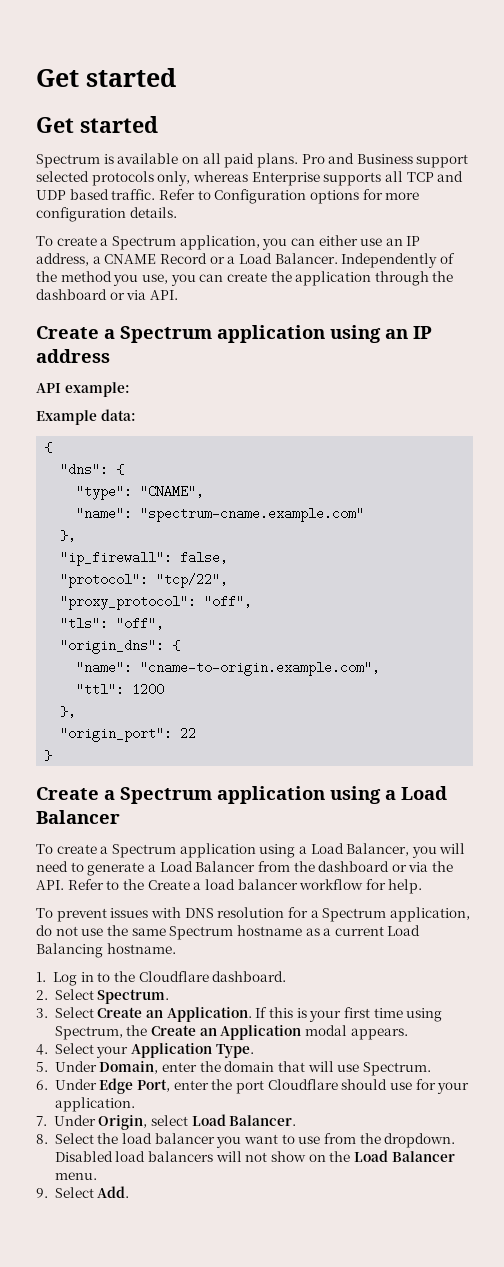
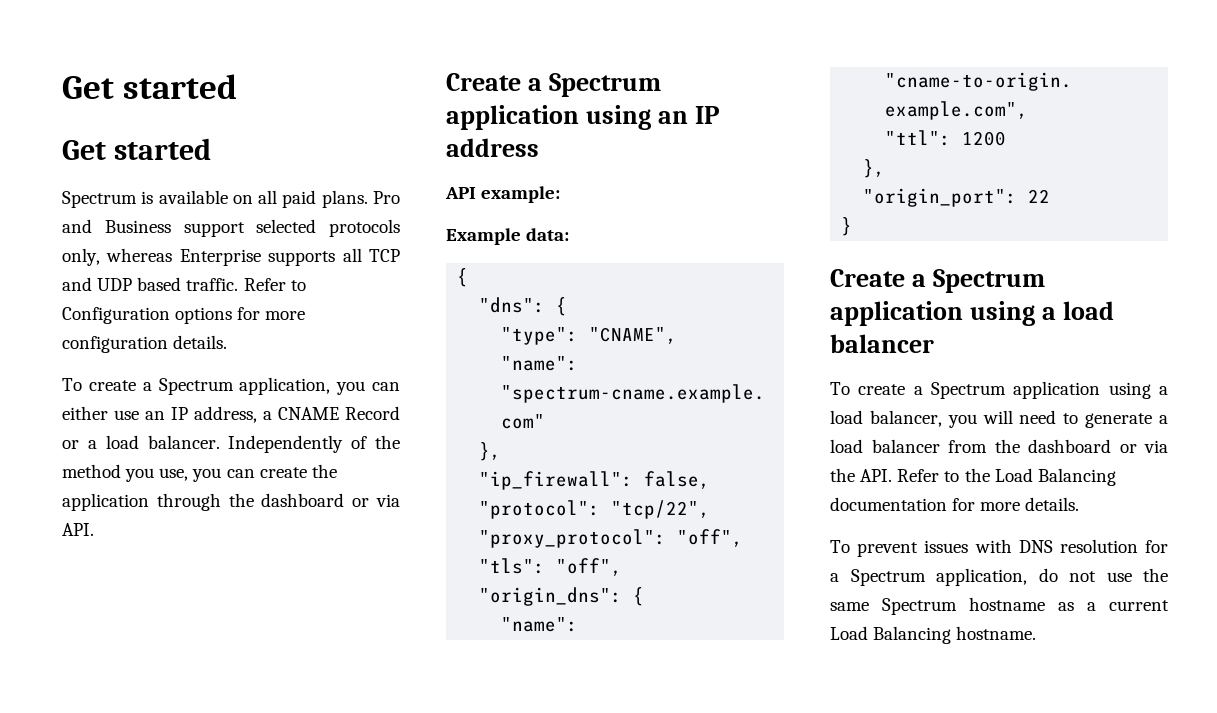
- To create a Spectrum application, you can either use an IP address, a CNAME Record or a Load Balancer.
+ To create a Spectrum application, you can either use an IP address, a CNAME Record or a load balancer.
- Create a Spectrum application using a Load Balancer
+ Create a Spectrum application using a load balancer
- To create a Spectrum application using a Load Balancer, you will need to generate a Load Balancer from the dashboard or via the API. Refer to the Create a load balancer workflow for help.
+ To create a Spectrum application using a load balancer, you will need to generate a load balancer from the dashboard or via the API. Refer to the Load Balancing documentation for more details.
- 1. Log in to the Cloudflare dashboard.
- 2. Select Spectrum.
- 3. Select Create an Application. If this is your first time using Spectrum, the Create an Application modal appears.
- 4. Select your Application Type.
- 5. Under Domain, enter the domain that will use Spectrum.
- 6. Under Edge Port, enter the port Cloudflare should use for your application.
- 7. Under Origin, select Load Balancer.
- 8. Select the load balancer you want to use from the dropdown. Disabled load balancers will not show on the Load Balancer menu.
- 9. Select Add.

